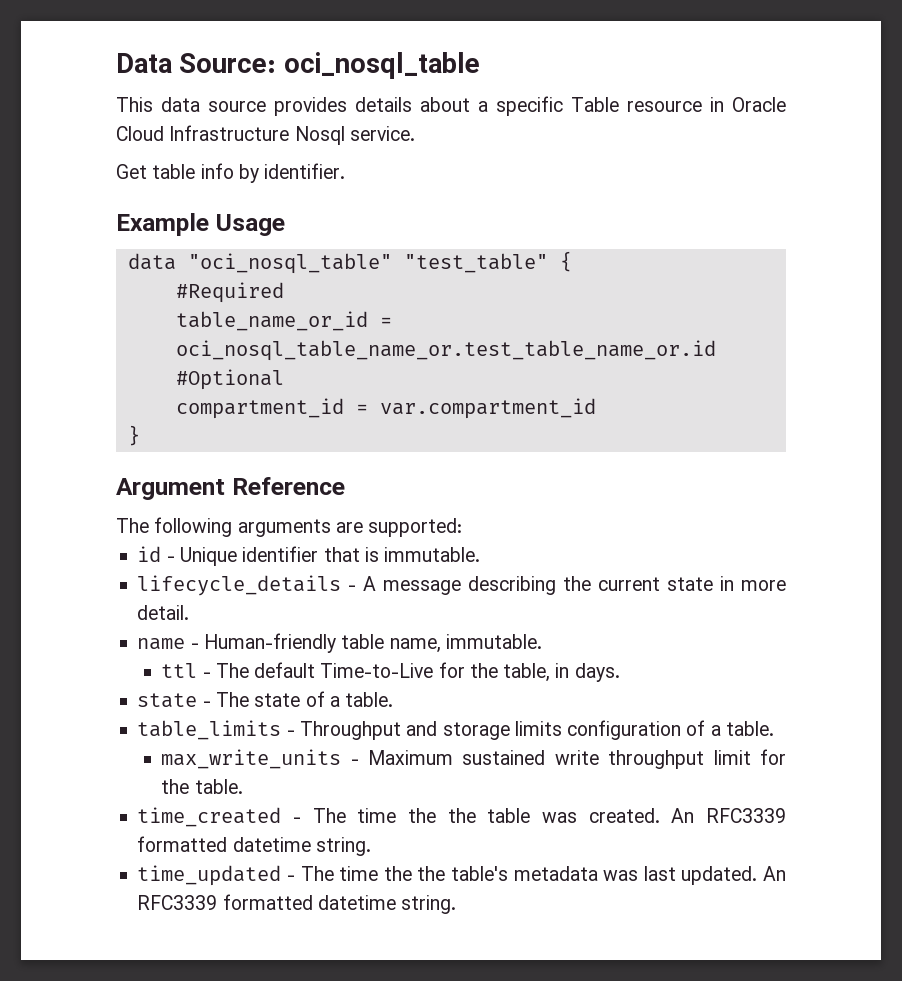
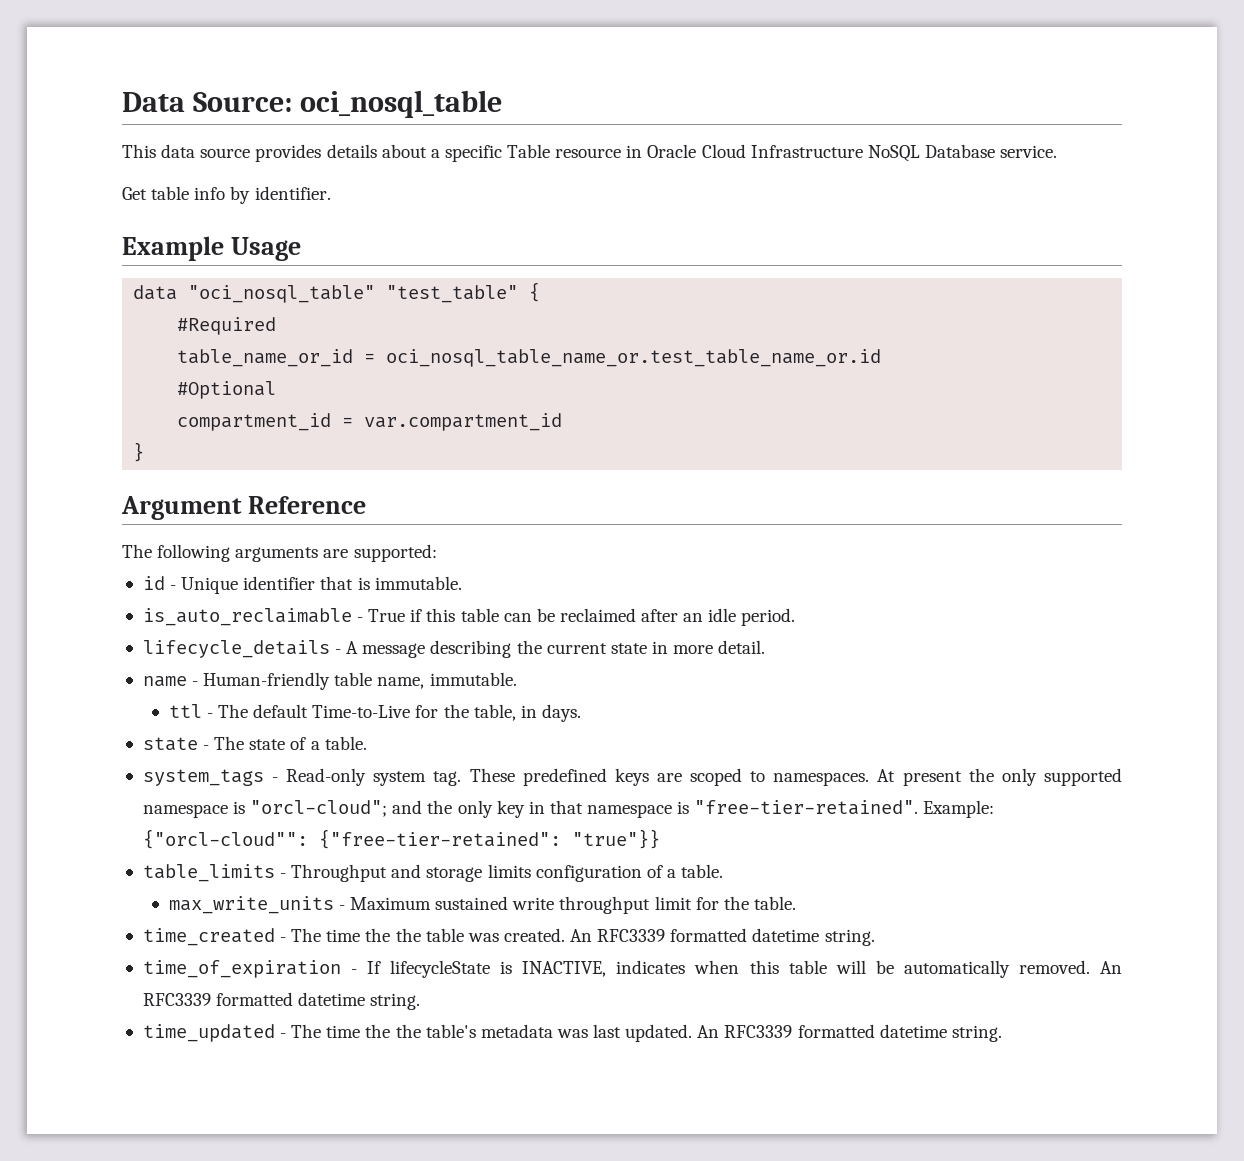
- This data source provides details about a specific Table resource in Oracle Cloud Infrastructure Nosql service.
+ This data source provides details about a specific Table resource in Oracle Cloud Infrastructure NoSQL Database service.
+ is_auto_reclaimable - True if this table can be reclaimed after an idle period.
+ system_tags - Read-only system tag. These predefined keys are scoped to namespaces. At present the only supported namespace is "orcl-cloud"; and the only key in that namespace is "free-tier-retained". Example: {"orcl-cloud"": {"free-tier-retained": "true"}}
+ time_of_expiration - If lifecycleState is INACTIVE, indicates when this table will be automatically removed. An RFC3339 formatted datetime string.

